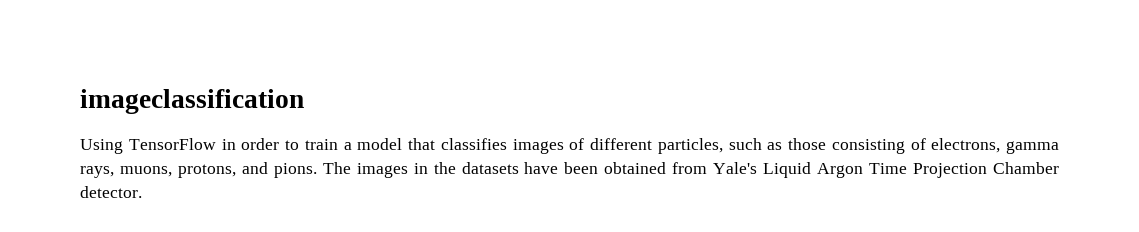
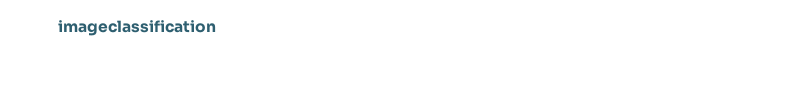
- Using TensorFlow in order to train a model that classifies images of different particles, such as those consisting of electrons, gamma rays, muons, protons, and pions. The images in the datasets have been obtained from Yale's Liquid Argon Time Projection Chamber detector.

